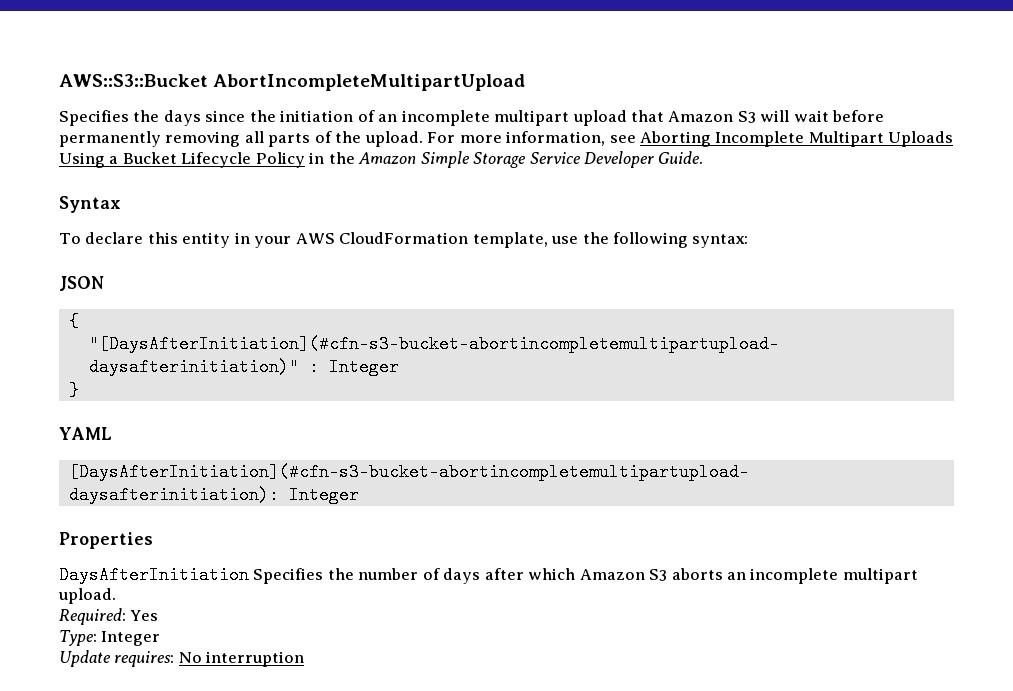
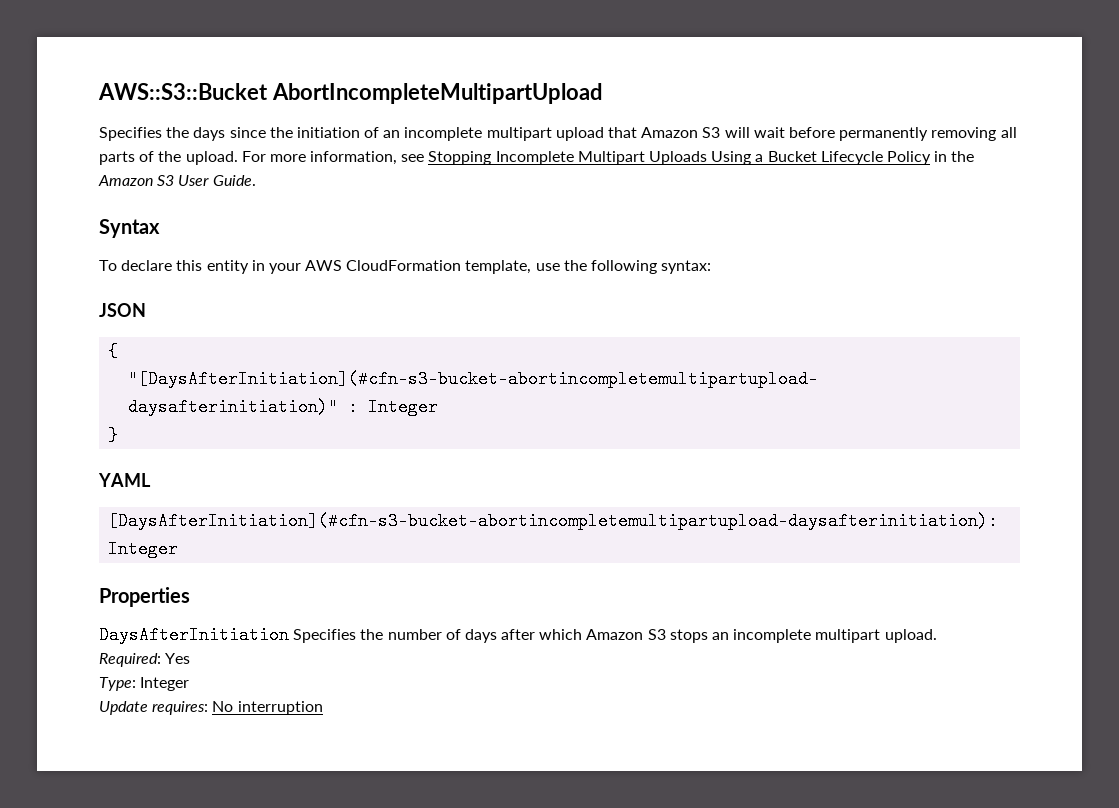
- For more information, see Aborting Incomplete Multipart Uploads Using a Bucket Lifecycle Policy in the Amazon Simple Storage Service Developer Guide.
+ For more information, see Stopping Incomplete Multipart Uploads Using a Bucket Lifecycle Policy in the Amazon S3 User Guide.
- DaysAfterInitiation Specifies the number of days after which Amazon S3 aborts an incomplete multipart upload.
+ DaysAfterInitiation Specifies the number of days after which Amazon S3 stops an incomplete multipart upload.

